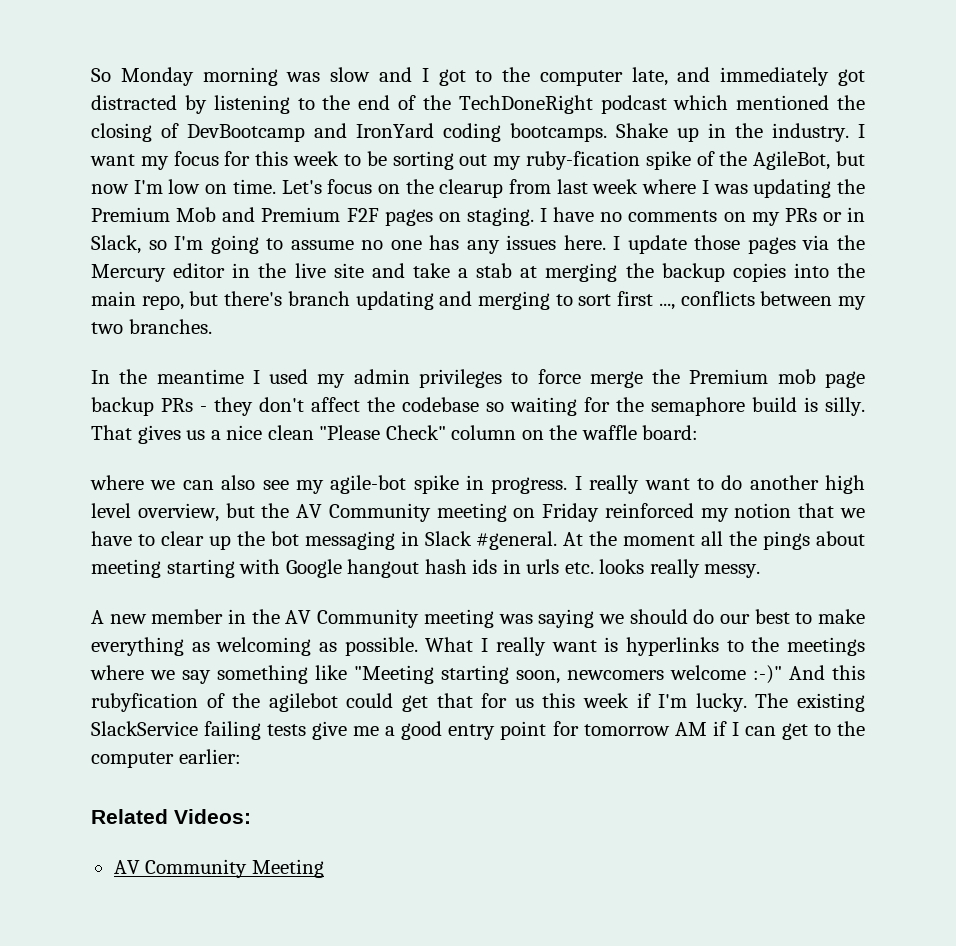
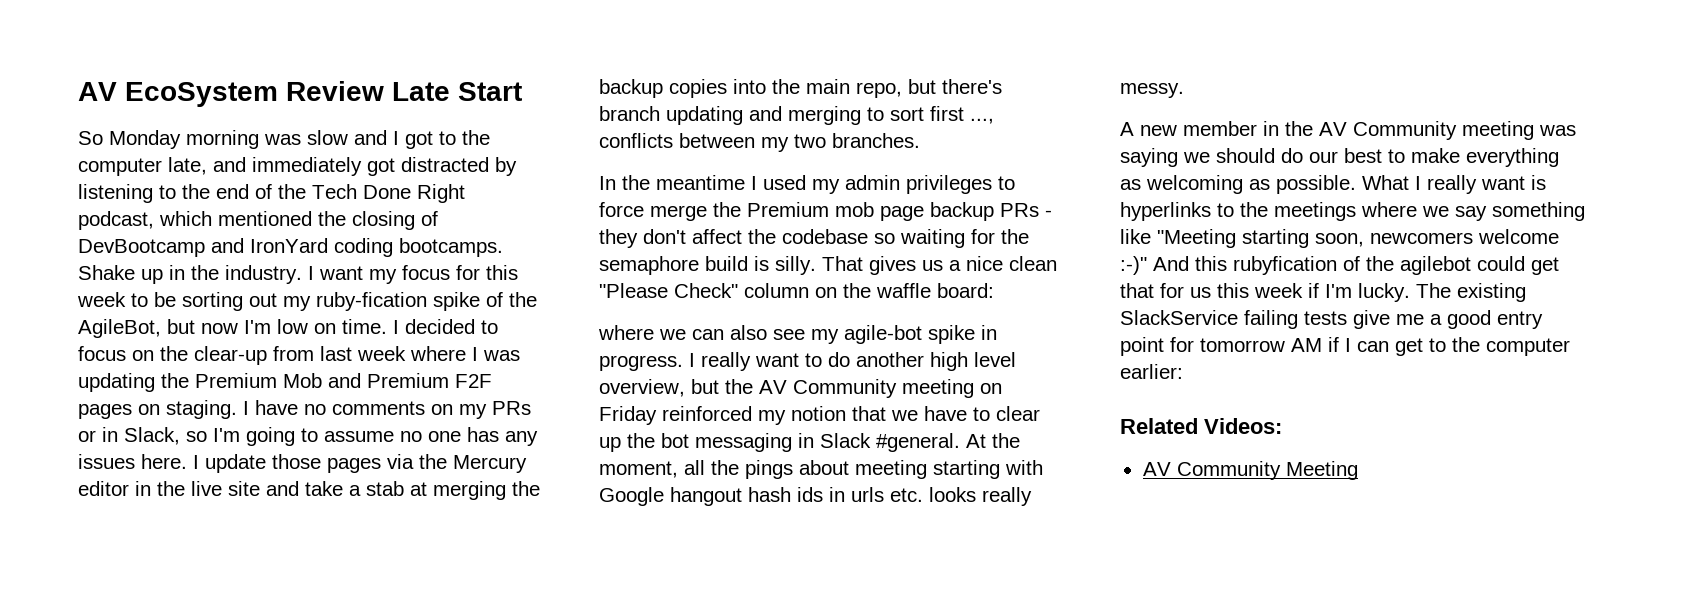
+ AV EcoSystem Review Late Start
- So Monday morning was slow and I got to the computer late, and immediately got distracted by listening to the end of the TechDoneRight podcast which mentioned the closing of DevBootcamp and IronYard coding bootcamps.
+ So Monday morning was slow and I got to the computer late, and immediately got distracted by listening to the end of the Tech Done Right podcast, which mentioned the closing of DevBootcamp and IronYard coding bootcamps.
- Let's focus on the clearup from last week where I was updating the Premium Mob and Premium F2F pages on staging.
+ I decided to focus on the clear-up from last week where I was updating the Premium Mob and Premium F2F pages on staging.
- At the moment all the pings about meeting starting with Google hangout hash ids in urls etc. looks really messy.
+ At the moment, all the pings about meeting starting with Google hangout hash ids in urls etc. looks really messy.

